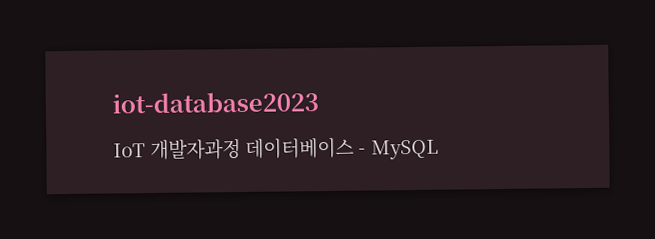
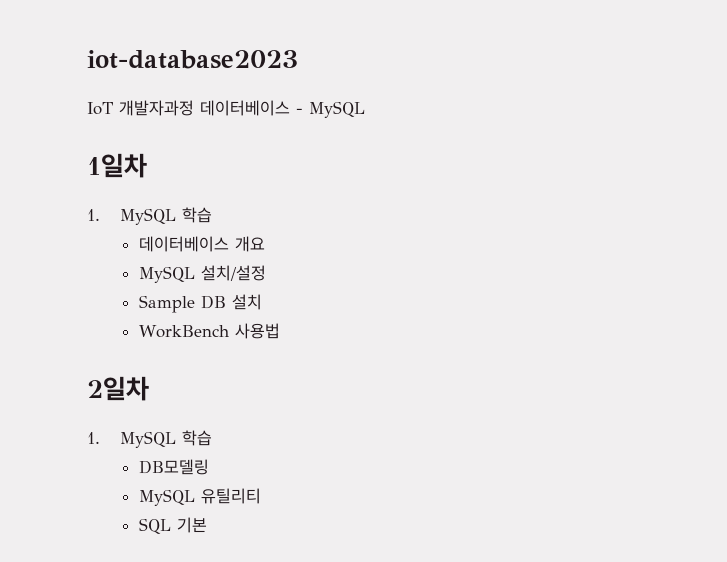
+ 1일차
+ 1. MySQL 학습
+ 데이터베이스 개요
+ MySQL 설치/설정
+ Sample DB 설치
+ WorkBench 사용법
+ 2일차
+ 1. MySQL 학습
+ DB모델링
+ MySQL 유틸리티
+ SQL 기본

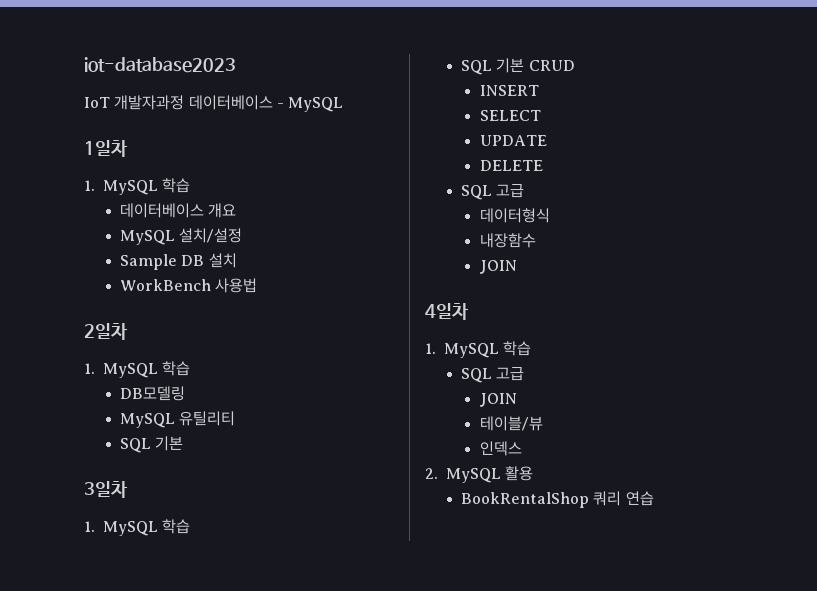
+ 3일차
+ 1. MySQL 학습
+ SQL 기본 CRUD
+ INSERT
+ SELECT
+ UPDATE
+ DELETE
+ SQL 고급
+ 데이터형식
+ 내장함수
+ JOIN
+ 4일차
+ 1. MySQL 학습
+ SQL 고급
+ JOIN
+ 테이블/뷰
+ 인덱스
+ 2. MySQL 활용
+ BookRentalShop 쿼리 연습

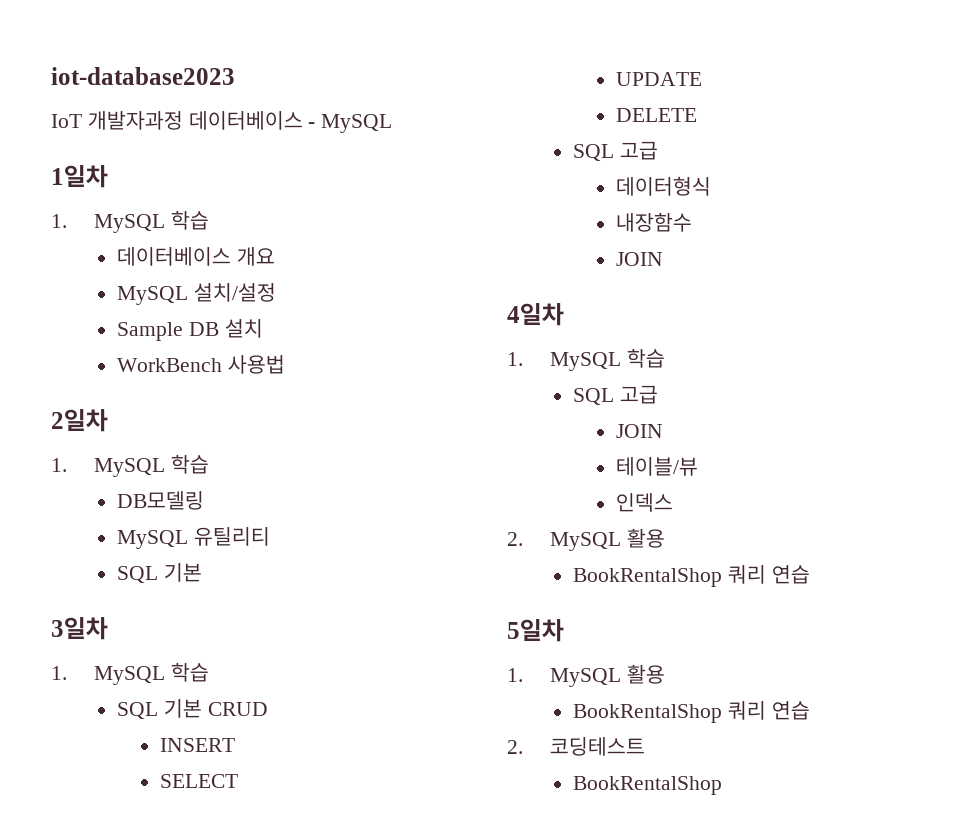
+ 5일차
+ 1. MySQL 활용
+ BookRentalShop 쿼리 연습
+ 2. 코딩테스트
+ BookRentalShop

